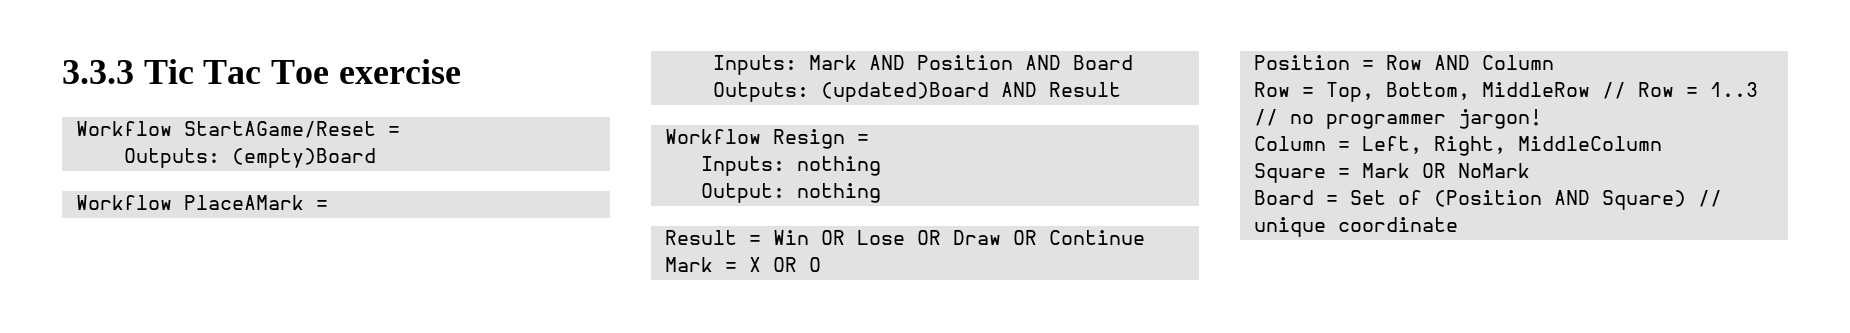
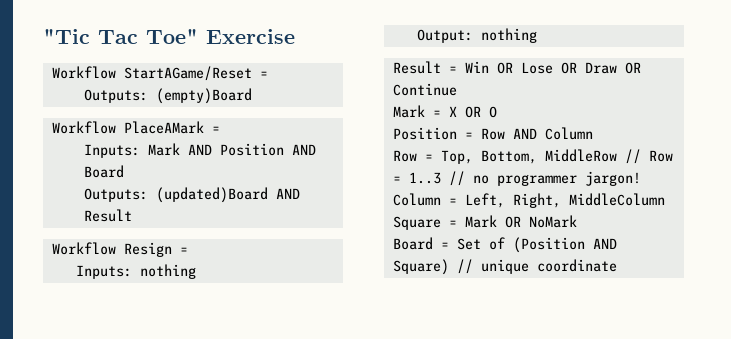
- 3.3.3 Tic Tac Toe exercise
+ "Tic Tac Toe" Exercise

